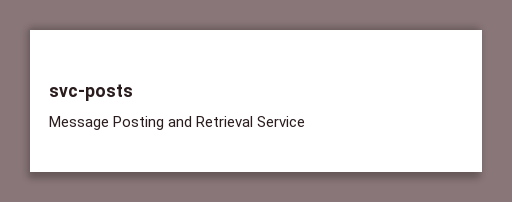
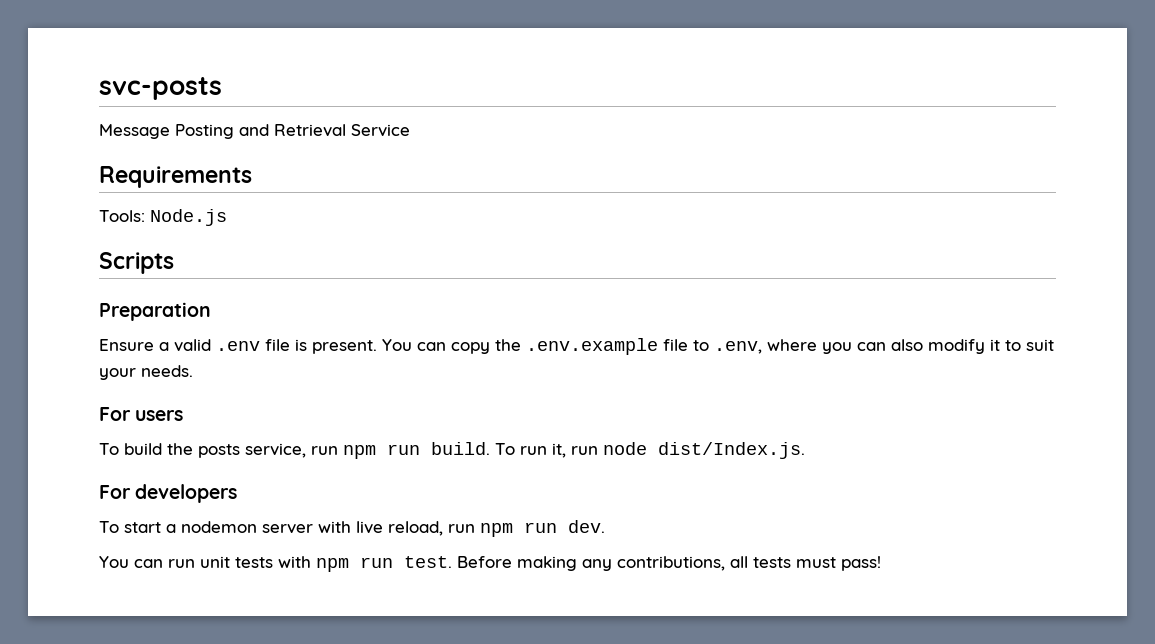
+ Requirements
+ Tools: Node.js
+ Scripts
+ Preparation
+ Ensure a valid .env file is present. You can copy the .env.example file to .env, where you can also modify it to suit your needs.
+ For users
+ To build the posts service, run npm run build. To run it, run node dist/Index.js.
+ For developers
+ To start a nodemon server with live reload, run npm run dev.
+ You can run unit tests with npm run test. Before making any contributions, all tests must pass!

